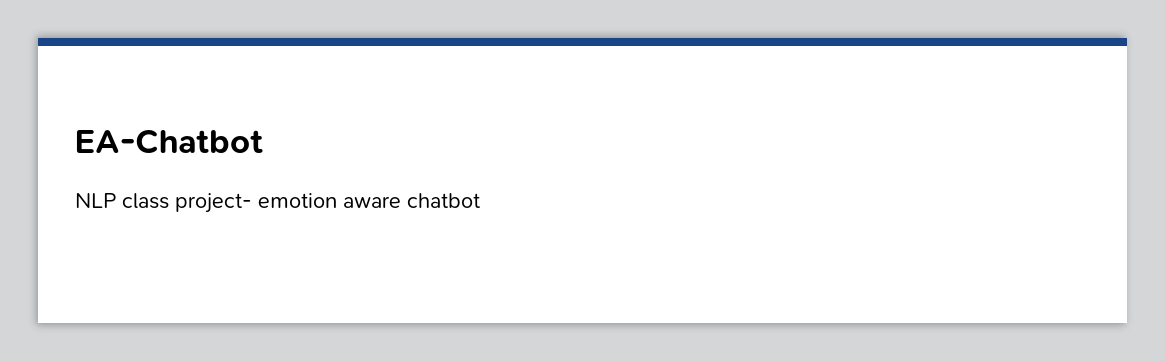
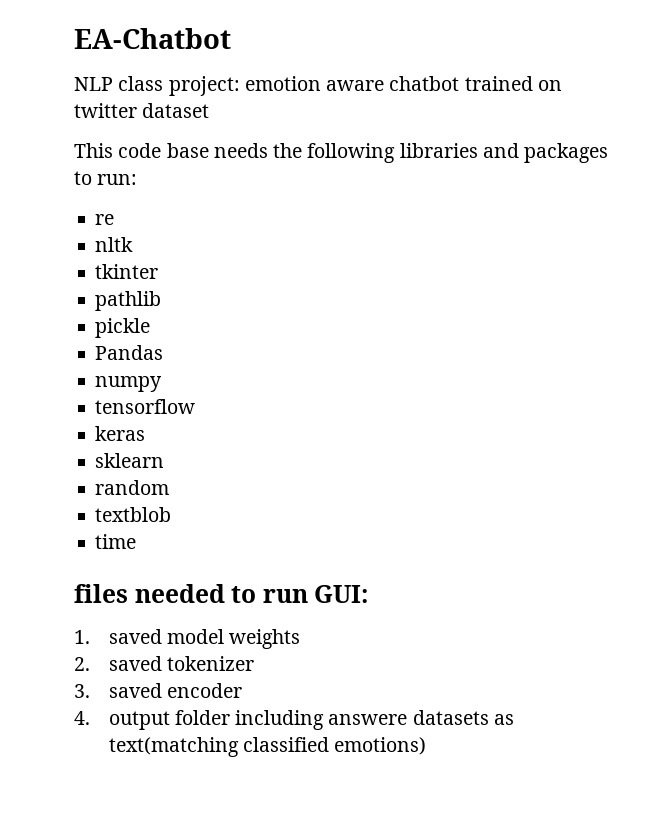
- NLP class project- emotion aware chatbot
+ NLP class project: emotion aware chatbot trained on twitter dataset
+ This code base needs the following libraries and packages to run:
+ re
+ nltk
+ tkinter
+ pathlib
+ pickle
+ Pandas
+ numpy
+ tensorflow
+ keras
+ sklearn
+ random
+ textblob
+ time
+ files needed to run GUI:
+ 1. saved model weights
+ 2. saved tokenizer
+ 3. saved encoder
+ 4. output folder including answere datasets as text(matching classified emotions)

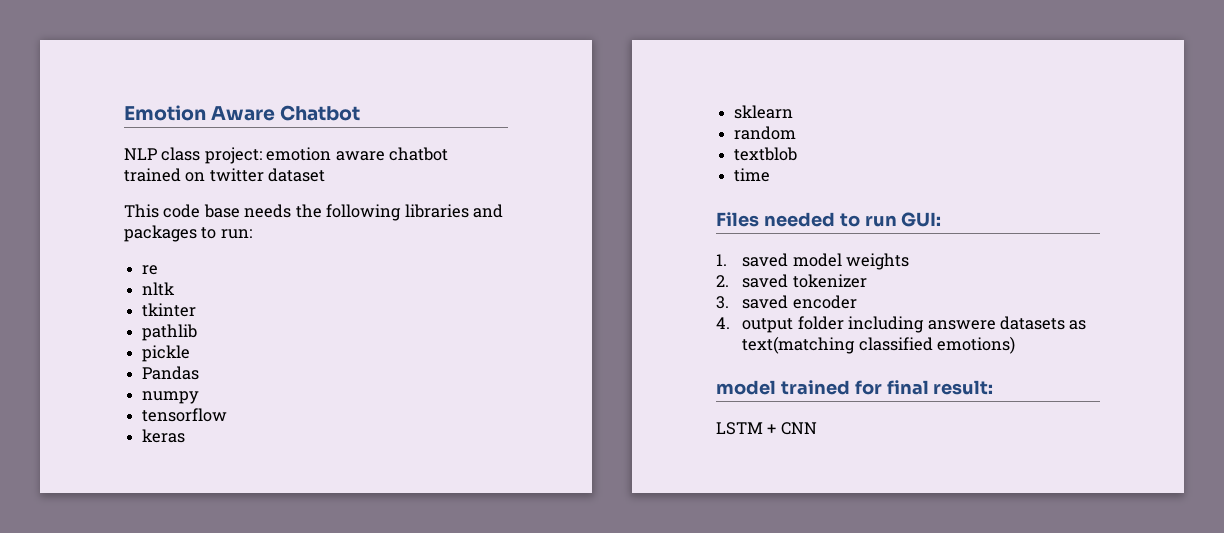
- EA-Chatbot
+ Emotion Aware Chatbot
- files needed to run GUI:
+ Files needed to run GUI:
+ model trained for final result:
+ LSTM + CNN

